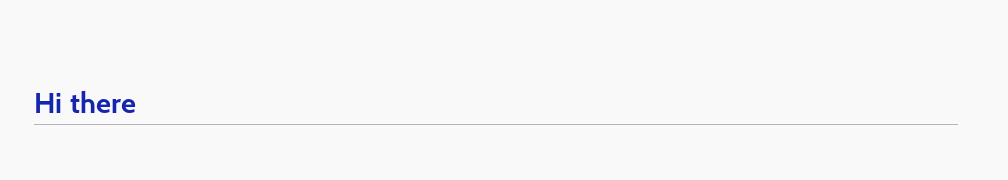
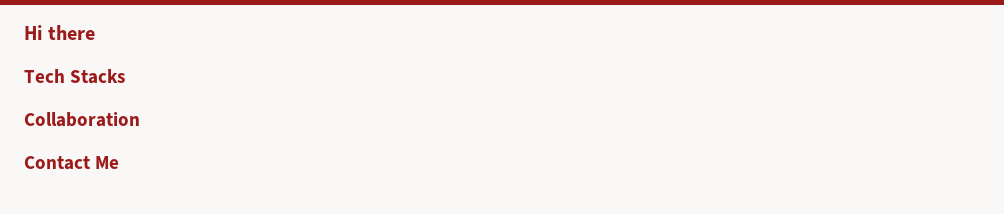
+ Tech Stacks
+ Collaboration
+ Contact Me

